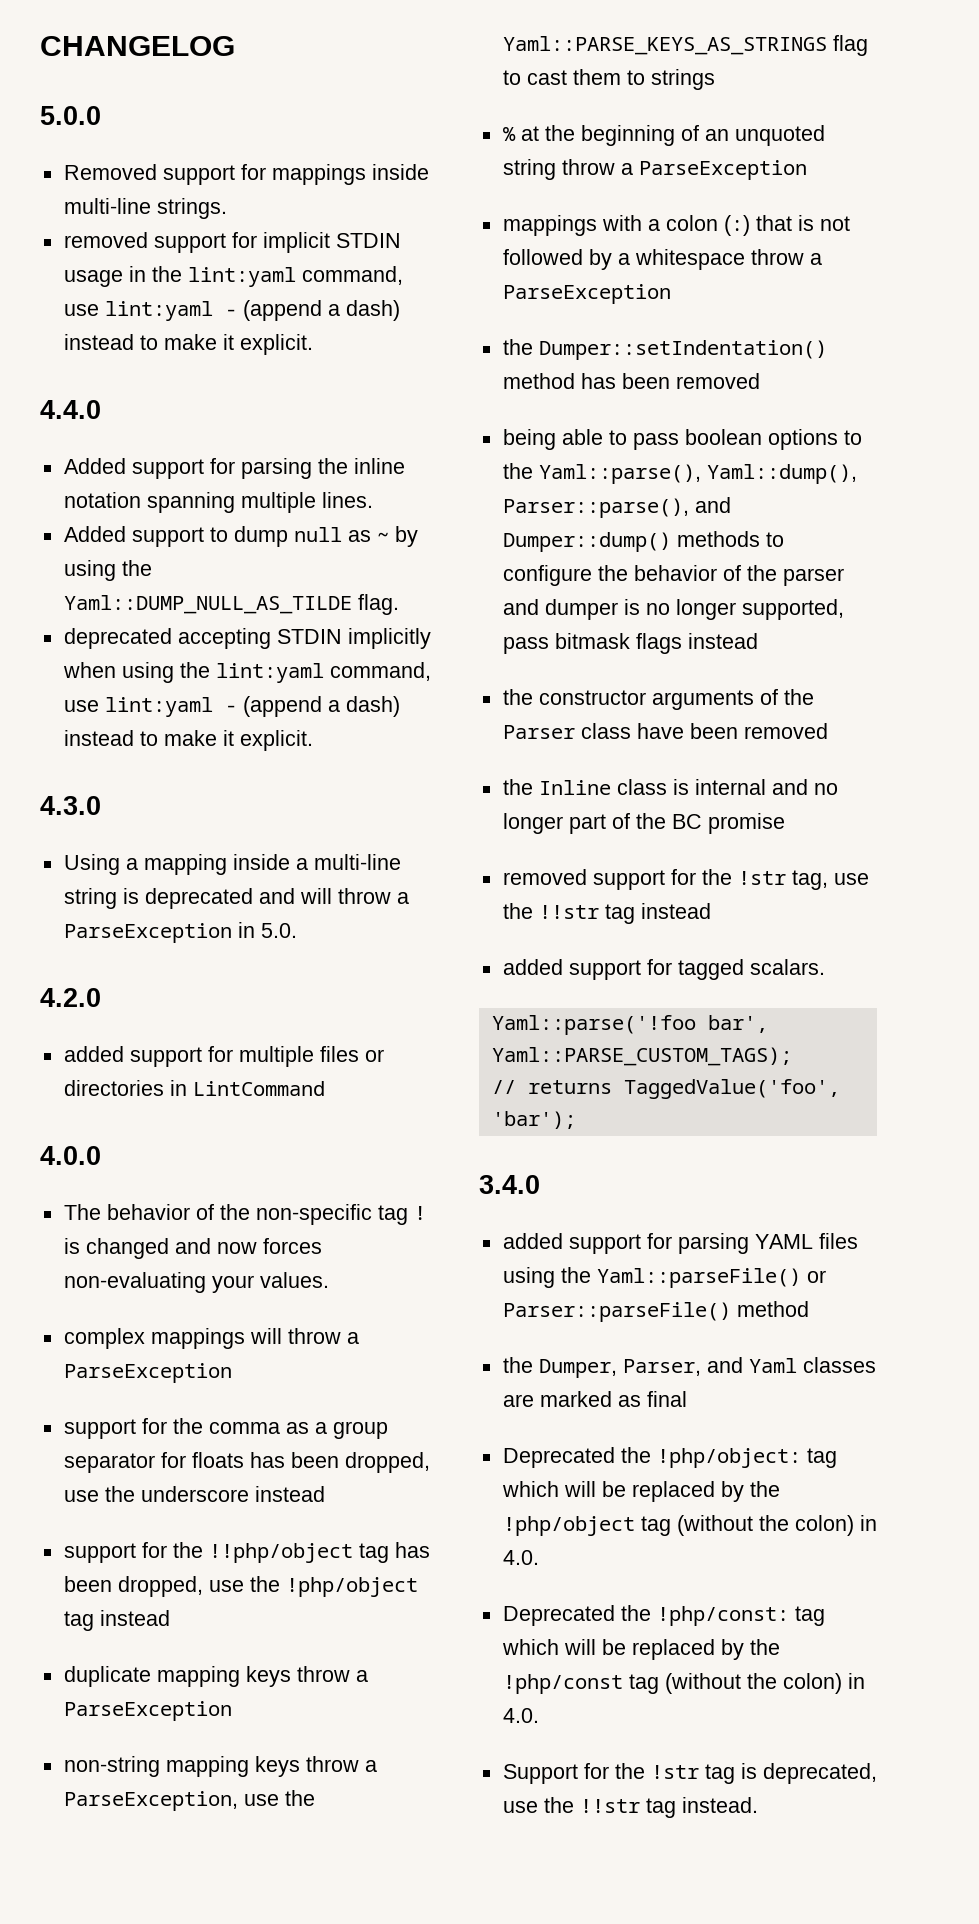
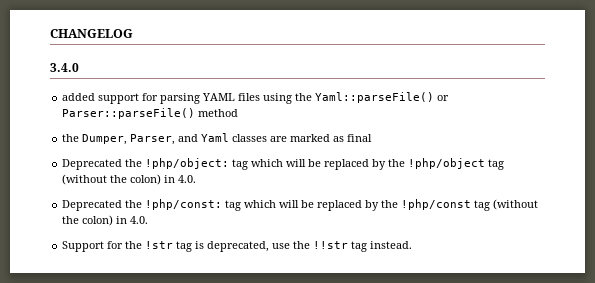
- 5.0.0
- Removed support for mappings inside multi-line strings.
- removed support for implicit STDIN usage in the lint:yaml command, use lint:yaml - (append a dash) instead to make it explicit.
- 4.4.0
- Added support for parsing the inline notation spanning multiple lines.
- Added support to dump null as ~ by using the Yaml::DUMP_NULL_AS_TILDE flag.
- deprecated accepting STDIN implicitly when using the lint:yaml command, use lint:yaml - (append a dash) instead to make it explicit.
- 4.3.0
- Using a mapping inside a multi-line string is deprecated and will throw a ParseException in 5.0.
- 4.2.0
- added support for multiple files or directories in LintCommand
- 4.0.0
- The behavior of the non-specific tag ! is changed and now forces non-evaluating your values.
- complex mappings will throw a ParseException
- support for the comma as a group separator for floats has been dropped, use the underscore instead
- support for the !!php/object tag has been dropped, use the !php/object tag instead
- duplicate mapping keys throw a ParseException
- non-string mapping keys throw a ParseException, use the Yaml::PARSE_KEYS_AS_STRINGS flag to cast them to strings
- % at the beginning of an unquoted string throw a ParseException
- mappings with a colon (:) that is not followed by a whitespace throw a ParseException
- the Dumper::setIndentation() method has been removed
- being able to pass boolean options to the Yaml::parse(), Yaml::dump(), Parser::parse(), and Dumper::dump() methods to configure the behavior of the parser and dumper is no longer supported, pass bitmask flags instead
- the constructor arguments of the Parser class have been removed
- the Inline class is internal and no longer part of the BC promise
- removed support for the !str tag, use the !!str tag instead
- added support for tagged scalars.
- Yaml::parse('!foo bar', Yaml::PARSE_CUSTOM_TAGS);
- // returns TaggedValue('foo', 'bar');

